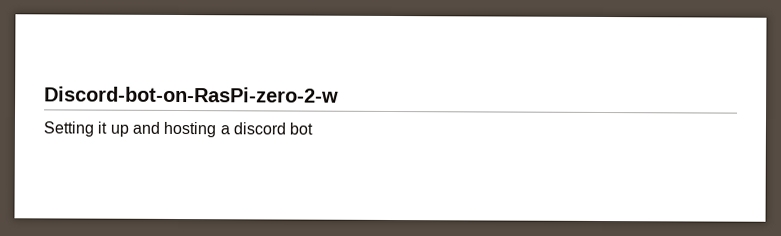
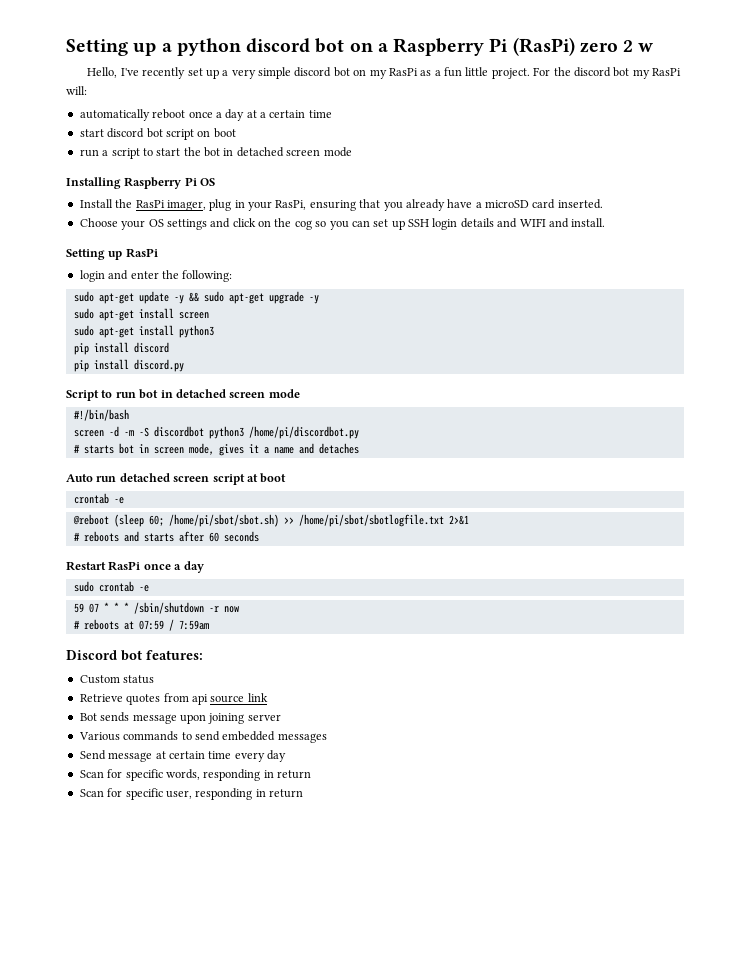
- Discord-bot-on-RasPi-zero-2-w
- Setting it up and hosting a discord bot
+ Setting up a python discord bot on a Raspberry Pi (RasPi) zero 2 w
+ Hello, I've recently set up a very simple discord bot on my RasPi as a fun little project. For the discord bot my RasPi will:
+ automatically reboot once a day at a certain time
+ start discord bot script on boot
+ run a script to start the bot in detached screen mode
+ Installing Raspberry Pi OS
+ Install the RasPi imager, plug in your RasPi, ensuring that you already have a microSD card inserted.
+ Choose your OS settings and click on the cog so you can set up SSH login details and WIFI and install.
+ Setting up RasPi
+ login and enter the following:
+ sudo apt-get update -y && sudo apt-get upgrade -y
+ sudo apt-get install screen
+ sudo apt-get install python3
+ pip install discord
+ pip install discord.py
+ Script to run bot in detached screen mode
+ #!/bin/bash
+ screen -d -m -S discordbot python3 /home/pi/discordbot.py
+ # starts bot in screen mode, gives it a name and detaches
+ Auto run detached screen script at boot
+ crontab -e
+ @reboot (sleep 60; /home/pi/sbot/sbot.sh) >> /home/pi/sbot/sbotlogfile.txt 2>&1
+ # reboots and starts after 60 seconds
+ Restart RasPi once a day
+ sudo crontab -e
+ 59 07 * * * /sbin/shutdown -r now
+ # reboots at 07:59 / 7:59am
+ Discord bot features:
+ Custom status
+ Retrieve quotes from api source link
+ Bot sends message upon joining server
+ Various commands to send embedded messages
+ Send message at certain time every day
+ Scan for specific words, responding in return
+ Scan for specific user, responding in return

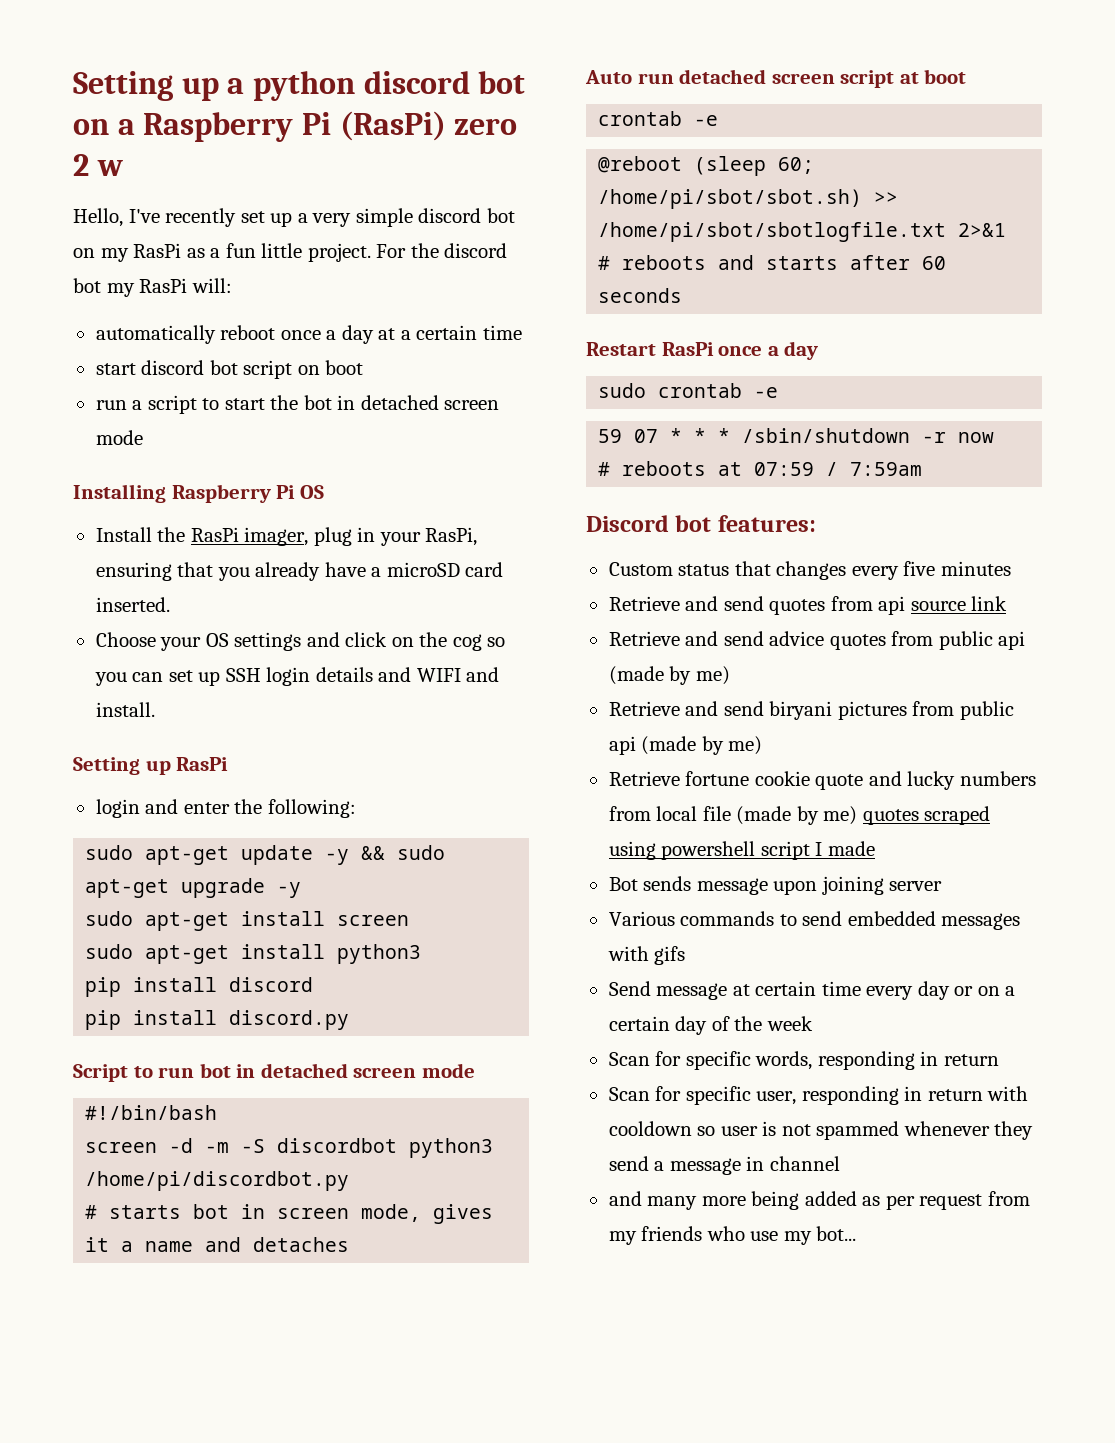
- Custom status
- Retrieve quotes from api source link
+ Custom status that changes every five minutes
+ Retrieve and send quotes from api source link
+ Retrieve and send advice quotes from public api (made by me)
+ Retrieve and send biryani pictures from public api (made by me)
+ Retrieve fortune cookie quote and lucky numbers from local file (made by me) quotes scraped using powershell script I made
- Various commands to send embedded messages
+ Various commands to send embedded messages with gifs
- Send message at certain time every day
+ Send message at certain time every day or on a certain day of the week
- Scan for specific user, responding in return
+ Scan for specific user, responding in return with cooldown so user is not spammed whenever they send a message in channel
+ and many more being added as per request from my friends who use my bot...

